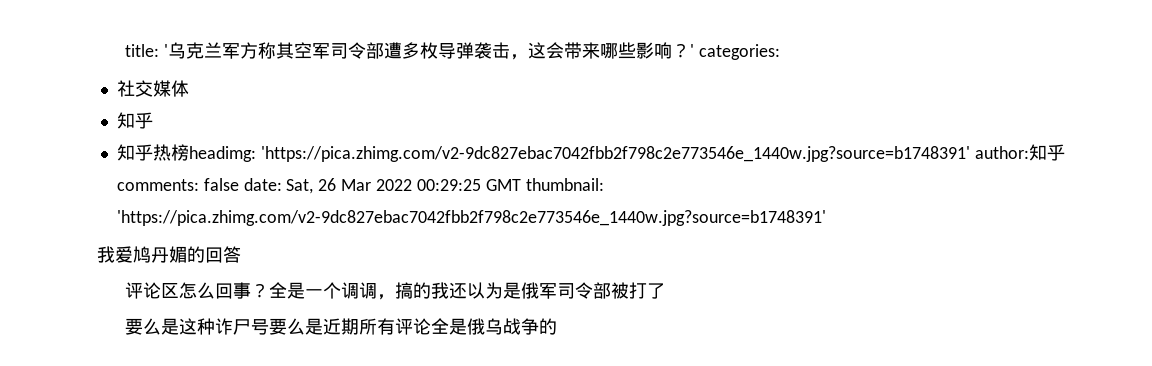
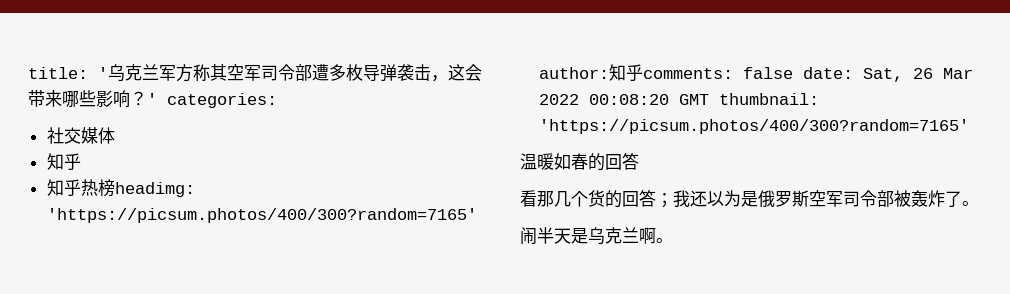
- 知乎热榜headimg: 'https://pica.zhimg.com/v2-9dc827ebac7042fbb2f798c2e773546e_1440w.jpg?source=b1748391' author:知乎comments: false date: Sat, 26 Mar 2022 00:29:25 GMT thumbnail: 'https://pica.zhimg.com/v2-9dc827ebac7042fbb2f798c2e773546e_1440w.jpg?source=b1748391'
- 我爱鸠丹媚的回答
- 评论区怎么回事？全是一个调调，搞的我还以为是俄军司令部被打了
- 要么是这种诈尸号要么是近期所有评论全是俄乌战争的
+ 知乎热榜headimg: 'https://picsum.photos/400/300?random=7165' author:知乎comments: false date: Sat, 26 Mar 2022 00:08:20 GMT thumbnail: 'https://picsum.photos/400/300?random=7165'
+ 温暖如春的回答
+ 看那几个货的回答；我还以为是俄罗斯空军司令部被轰炸了。
+ 闹半天是乌克兰啊。

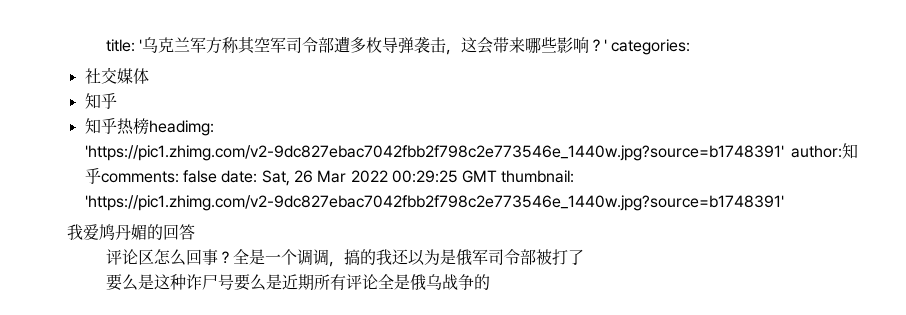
- 知乎热榜headimg: 'https://picsum.photos/400/300?random=7165' author:知乎comments: false date: Sat, 26 Mar 2022 00:08:20 GMT thumbnail: 'https://picsum.photos/400/300?random=7165'
- 温暖如春的回答
- 看那几个货的回答；我还以为是俄罗斯空军司令部被轰炸了。
- 闹半天是乌克兰啊。
+ 知乎热榜headimg: 'https://pic1.zhimg.com/v2-9dc827ebac7042fbb2f798c2e773546e_1440w.jpg?source=b1748391' author:知乎comments: false date: Sat, 26 Mar 2022 00:29:25 GMT thumbnail: 'https://pic1.zhimg.com/v2-9dc827ebac7042fbb2f798c2e773546e_1440w.jpg?source=b1748391'
+ 我爱鸠丹媚的回答
+ 评论区怎么回事？全是一个调调，搞的我还以为是俄军司令部被打了
+ 要么是这种诈尸号要么是近期所有评论全是俄乌战争的

